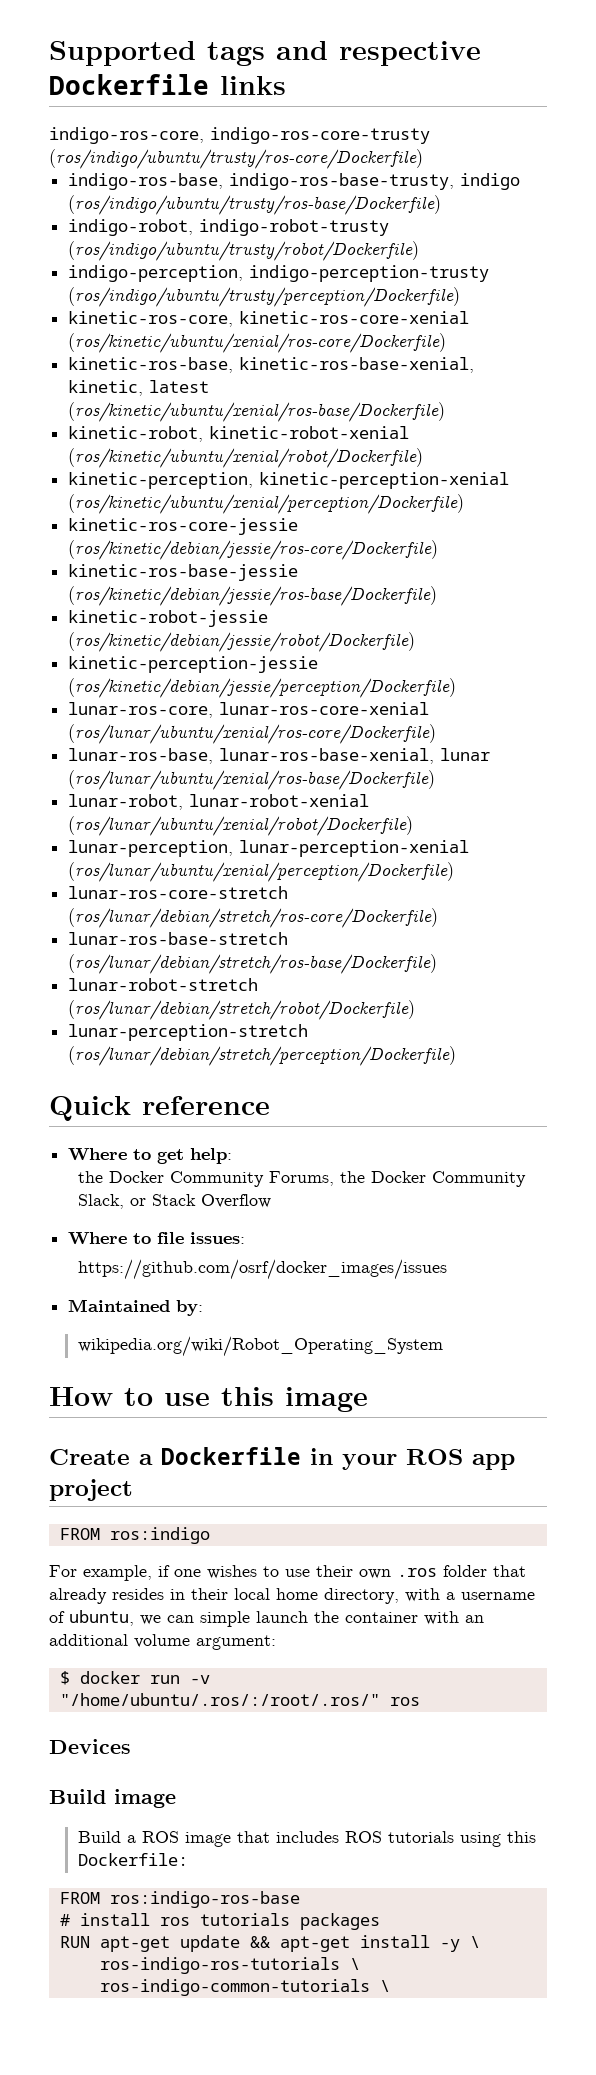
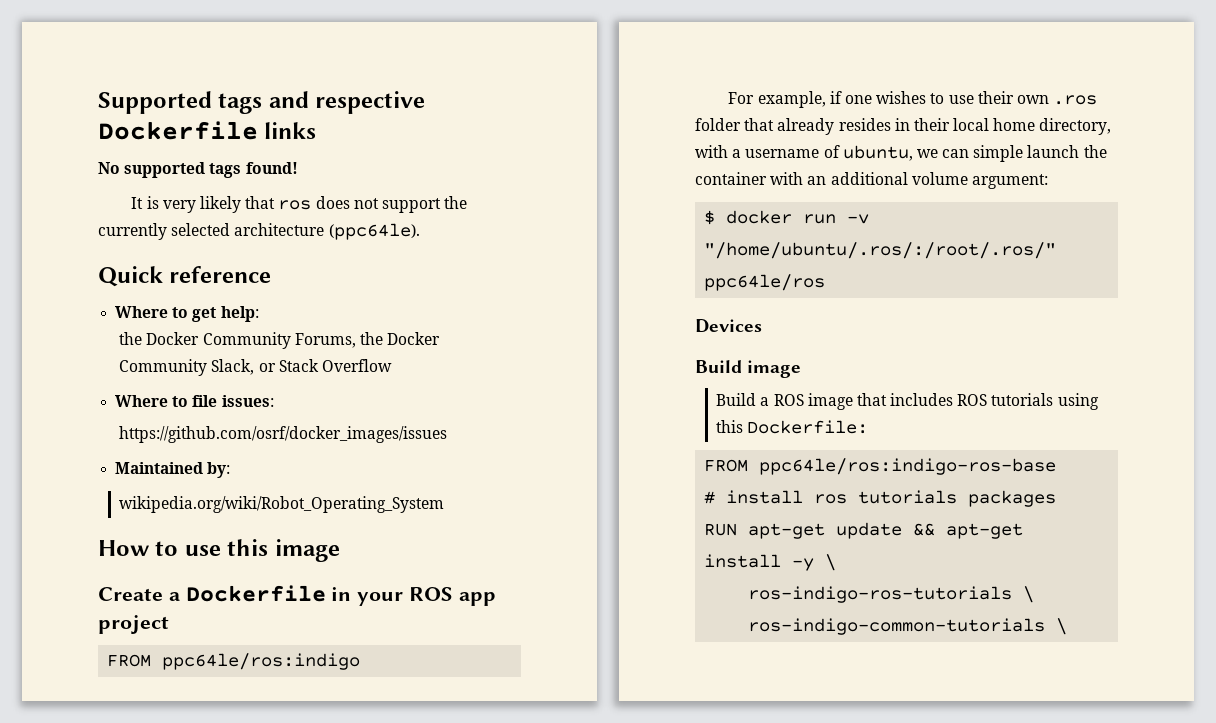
- indigo-ros-core, indigo-ros-core-trusty (ros/indigo/ubuntu/trusty/ros-core/Dockerfile)
- indigo-ros-base, indigo-ros-base-trusty, indigo (ros/indigo/ubuntu/trusty/ros-base/Dockerfile)
- indigo-robot, indigo-robot-trusty (ros/indigo/ubuntu/trusty/robot/Dockerfile)
- indigo-perception, indigo-perception-trusty (ros/indigo/ubuntu/trusty/perception/Dockerfile)
- kinetic-ros-core, kinetic-ros-core-xenial (ros/kinetic/ubuntu/xenial/ros-core/Dockerfile)
- kinetic-ros-base, kinetic-ros-base-xenial, kinetic, latest (ros/kinetic/ubuntu/xenial/ros-base/Dockerfile)
- kinetic-robot, kinetic-robot-xenial (ros/kinetic/ubuntu/xenial/robot/Dockerfile)
- kinetic-perception, kinetic-perception-xenial (ros/kinetic/ubuntu/xenial/perception/Dockerfile)
- kinetic-ros-core-jessie (ros/kinetic/debian/jessie/ros-core/Dockerfile)
- kinetic-ros-base-jessie (ros/kinetic/debian/jessie/ros-base/Dockerfile)
- kinetic-robot-jessie (ros/kinetic/debian/jessie/robot/Dockerfile)
- kinetic-perception-jessie (ros/kinetic/debian/jessie/perception/Dockerfile)
- lunar-ros-core, lunar-ros-core-xenial (ros/lunar/ubuntu/xenial/ros-core/Dockerfile)
- lunar-ros-base, lunar-ros-base-xenial, lunar (ros/lunar/ubuntu/xenial/ros-base/Dockerfile)
- lunar-robot, lunar-robot-xenial (ros/lunar/ubuntu/xenial/robot/Dockerfile)
- lunar-perception, lunar-perception-xenial (ros/lunar/ubuntu/xenial/perception/Dockerfile)
- lunar-ros-core-stretch (ros/lunar/debian/stretch/ros-core/Dockerfile)
- lunar-ros-base-stretch (ros/lunar/debian/stretch/ros-base/Dockerfile)
- lunar-robot-stretch (ros/lunar/debian/stretch/robot/Dockerfile)
- lunar-perception-stretch (ros/lunar/debian/stretch/perception/Dockerfile)
+ No supported tags found!
+ It is very likely that ros does not support the currently selected architecture (ppc64le).
- FROM ros:indigo
+ FROM ppc64le/ros:indigo
- $ docker run -v "/home/ubuntu/.ros/:/root/.ros/" ros
+ $ docker run -v "/home/ubuntu/.ros/:/root/.ros/" ppc64le/ros
- FROM ros:indigo-ros-base
+ FROM ppc64le/ros:indigo-ros-base

